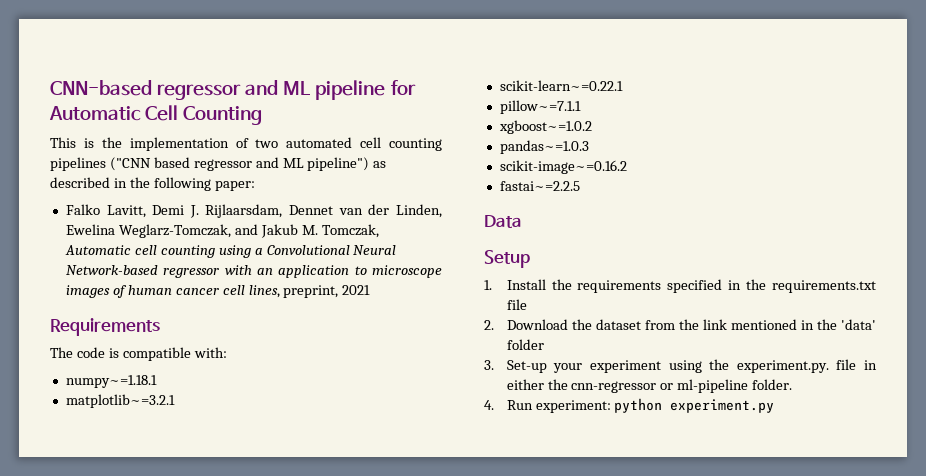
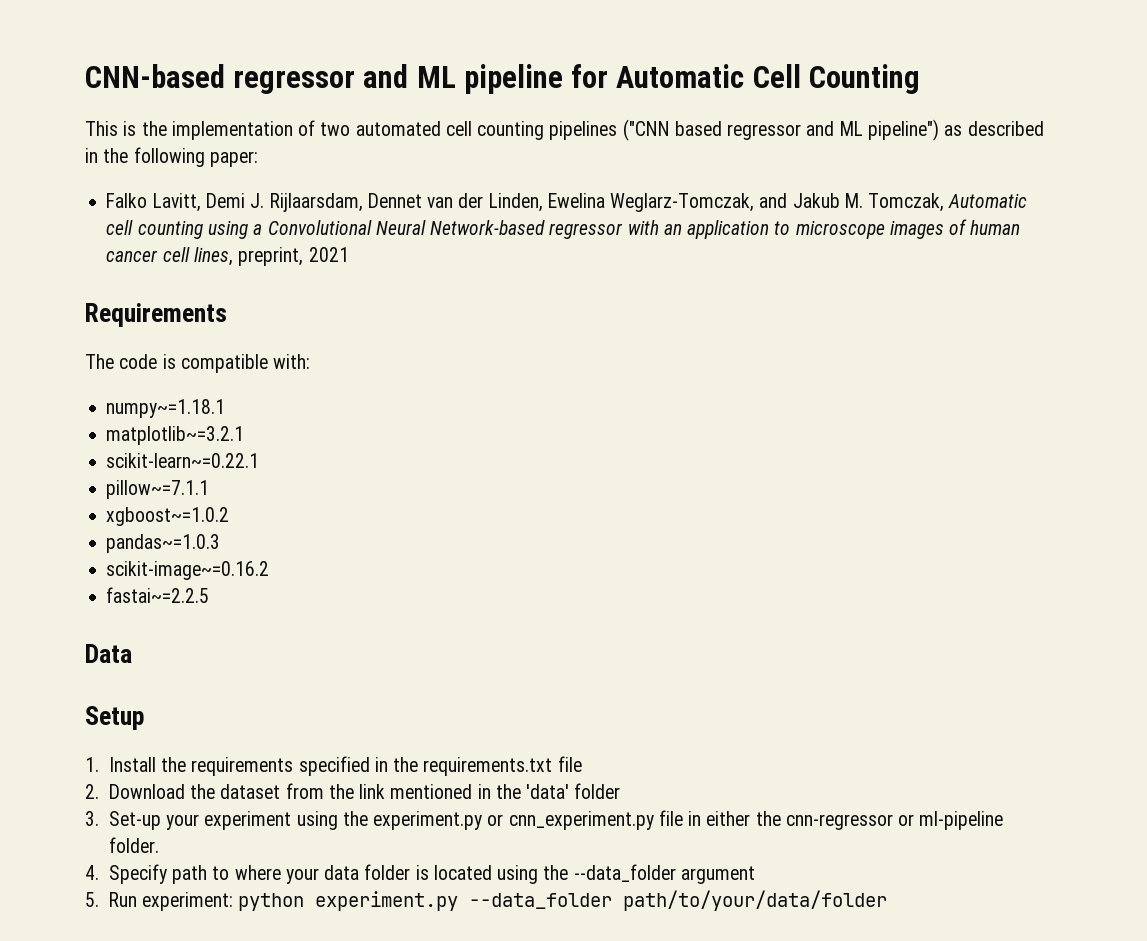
- 3. Set-up your experiment using the experiment.py. file in either the cnn-regressor or ml-pipeline folder.
+ 3. Set-up your experiment using the experiment.py or cnn_experiment.py file in either the cnn-regressor or ml-pipeline folder.
- 4. Run experiment: python experiment.py
+ 4. Specify path to where your data folder is located using the --data_folder argument
+ 5. Run experiment: python experiment.py --data_folder path/to/your/data/folder

